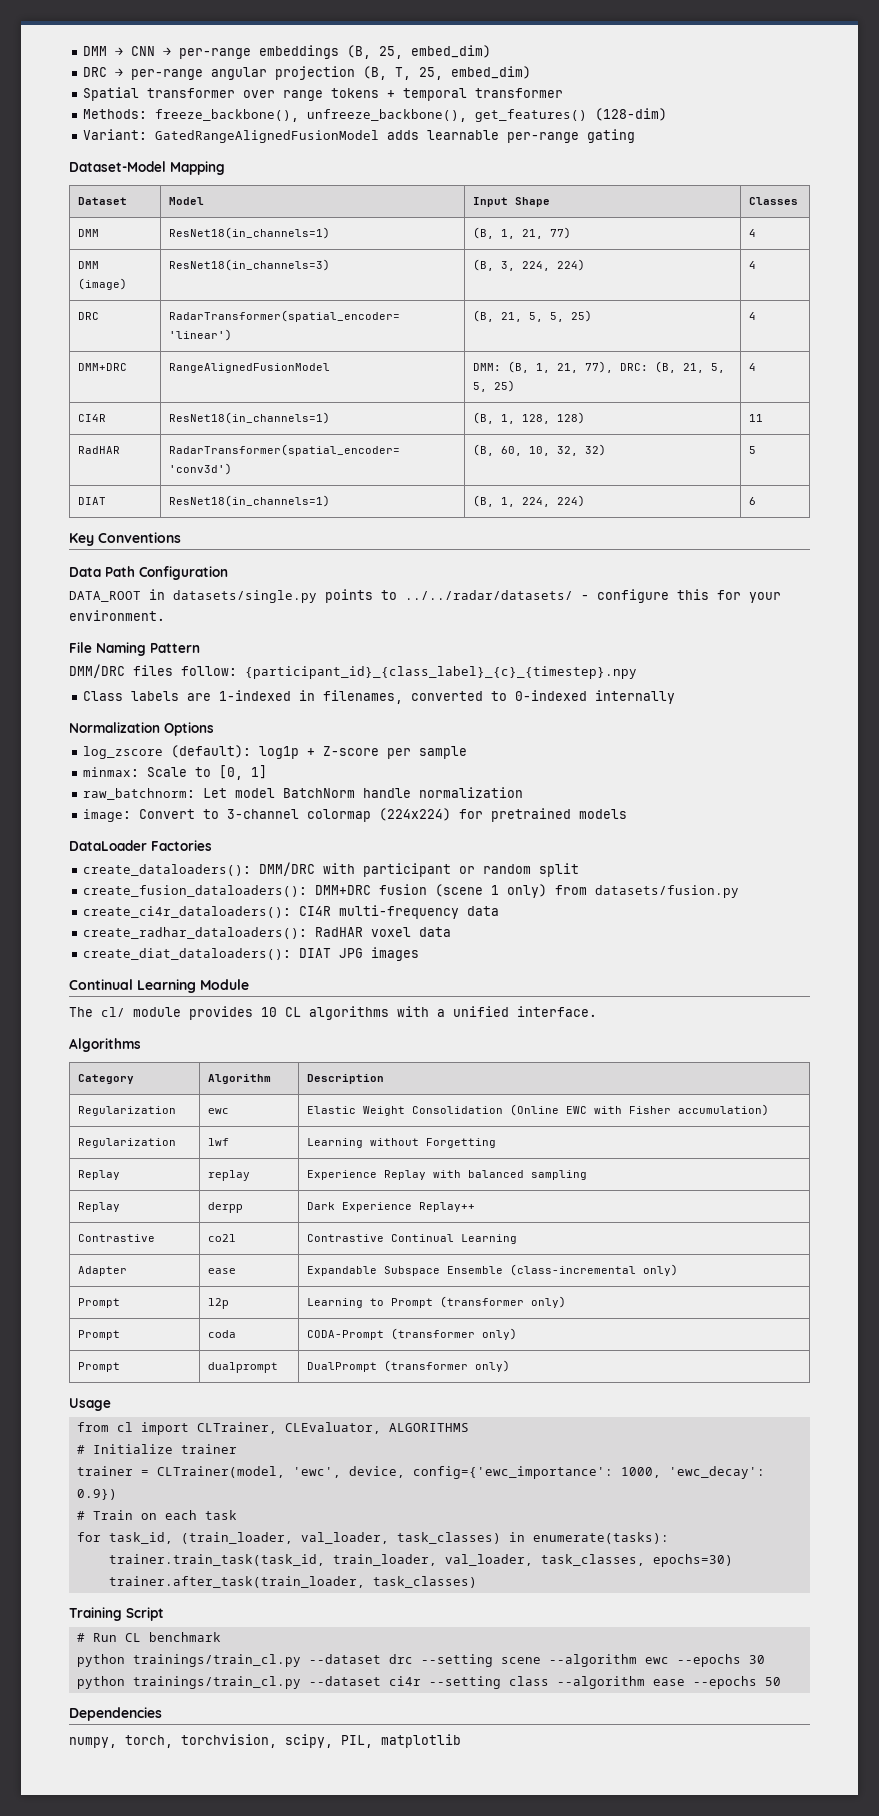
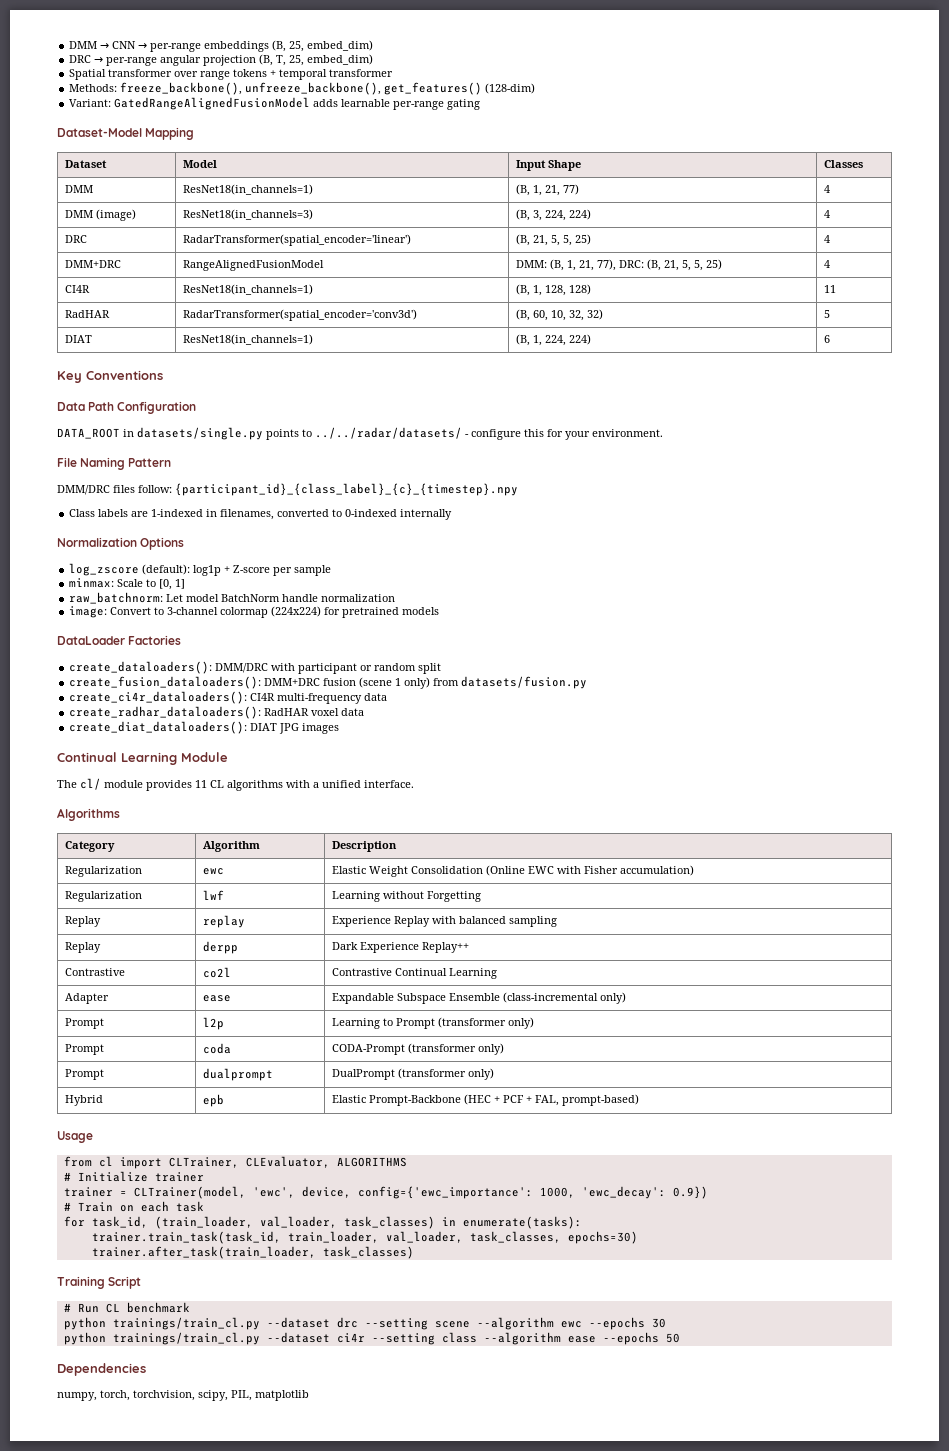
- The cl/ module provides 10 CL algorithms with a unified interface.
+ The cl/ module provides 11 CL algorithms with a unified interface.
+ Hybrid | epb | Elastic Prompt-Backbone (HEC + PCF + FAL, prompt-based)

